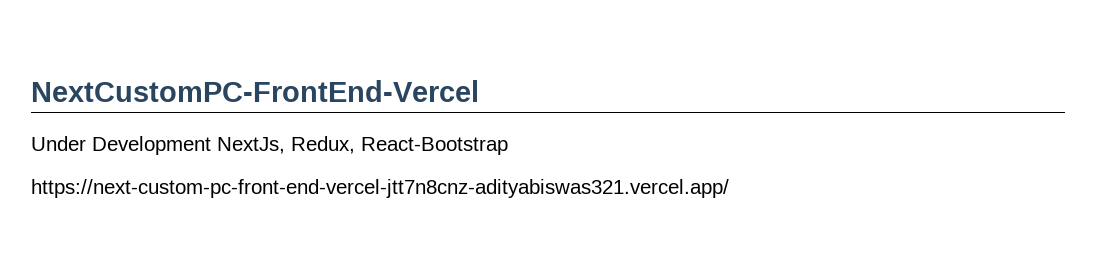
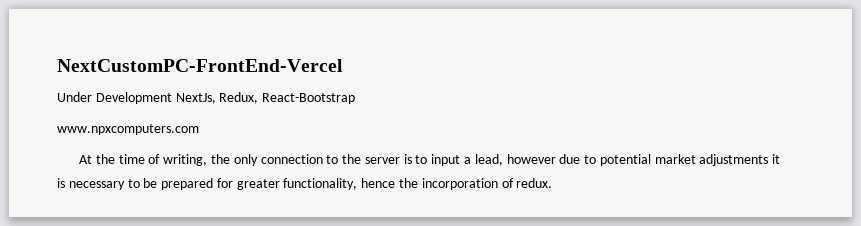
- https://next-custom-pc-front-end-vercel-jtt7n8cnz-adityabiswas321.vercel.app/
+ www.npxcomputers.com
+ At the time of writing, the only connection to the server is to input a lead, however due to potential market adjustments it is necessary to be prepared for greater functionality, hence the incorporation of redux.

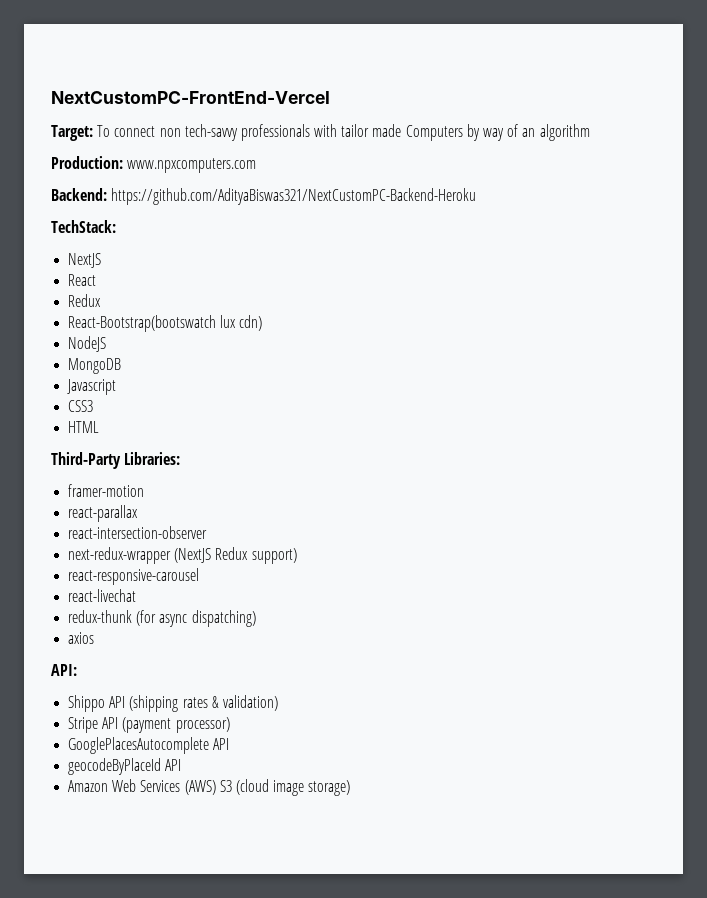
- Under Development NextJs, Redux, React-Bootstrap
- www.npxcomputers.com
- At the time of writing, the only connection to the server is to input a lead, however due to potential market adjustments it is necessary to be prepared for greater functionality, hence the incorporation of redux.
+ Target: To connect non tech-savvy professionals with tailor made Computers by way of an algorithm
+ Production: www.npxcomputers.com
+ Backend: https://github.com/AdityaBiswas321/NextCustomPC-Backend-Heroku
+ TechStack:
+ NextJS
+ React
+ Redux
+ React-Bootstrap(bootswatch lux cdn)
+ NodeJS
+ MongoDB
+ Javascript
+ CSS3
+ HTML
+ Third-Party Libraries:
+ framer-motion
+ react-parallax
+ react-intersection-observer
+ next-redux-wrapper (NextJS Redux support)
+ react-responsive-carousel
+ react-livechat
+ redux-thunk (for async dispatching)
+ axios
+ API:
+ Shippo API (shipping rates & validation)
+ Stripe API (payment processor)
+ GooglePlacesAutocomplete API
+ geocodeByPlaceId API
+ Amazon Web Services (AWS) S3 (cloud image storage)

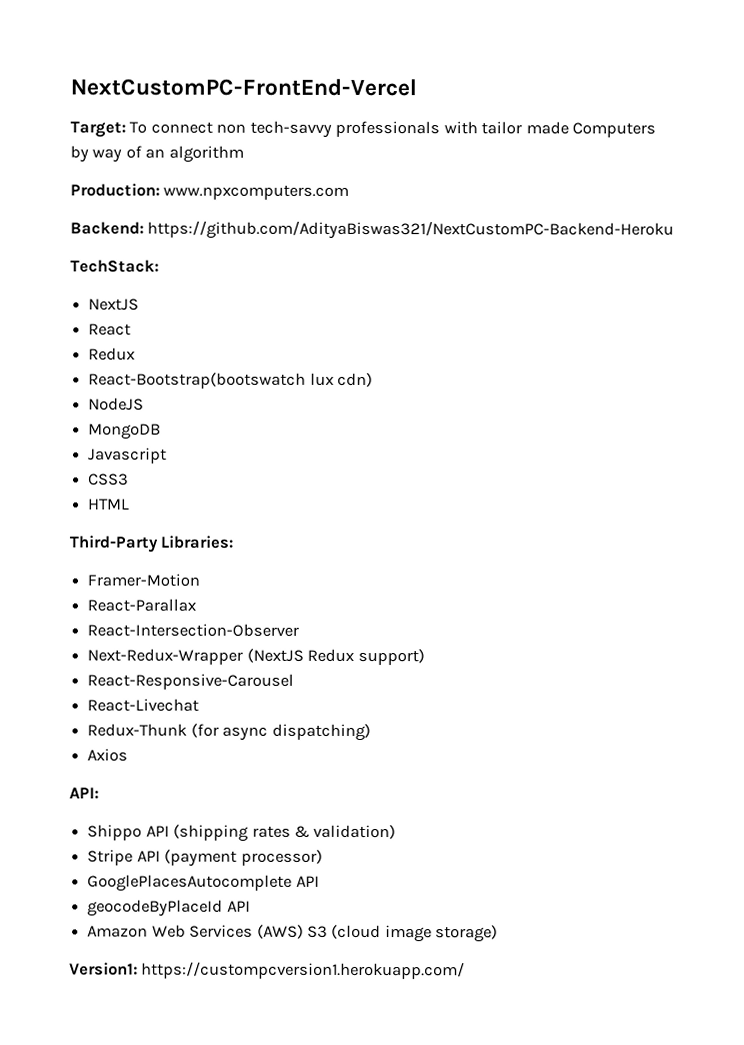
- framer-motion
- react-parallax
- react-intersection-observer
- next-redux-wrapper (NextJS Redux support)
+ Framer-Motion
+ React-Parallax
+ React-Intersection-Observer
+ Next-Redux-Wrapper (NextJS Redux support)
- react-responsive-carousel
- react-livechat
- redux-thunk (for async dispatching)
+ React-Responsive-Carousel
+ React-Livechat
+ Redux-Thunk (for async dispatching)
- axios
+ Axios
+ Version1: https://custompcversion1.herokuapp.com/

